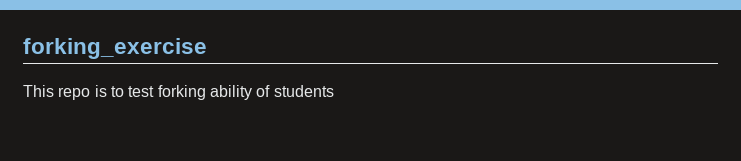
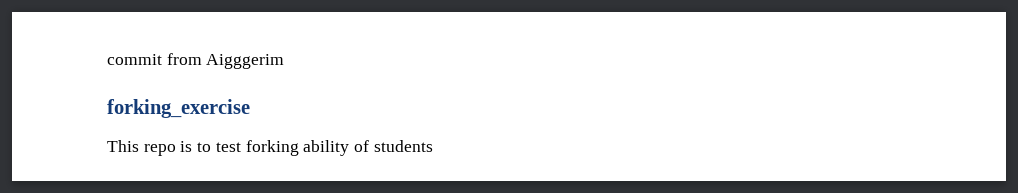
+ commit from Aigggerim

